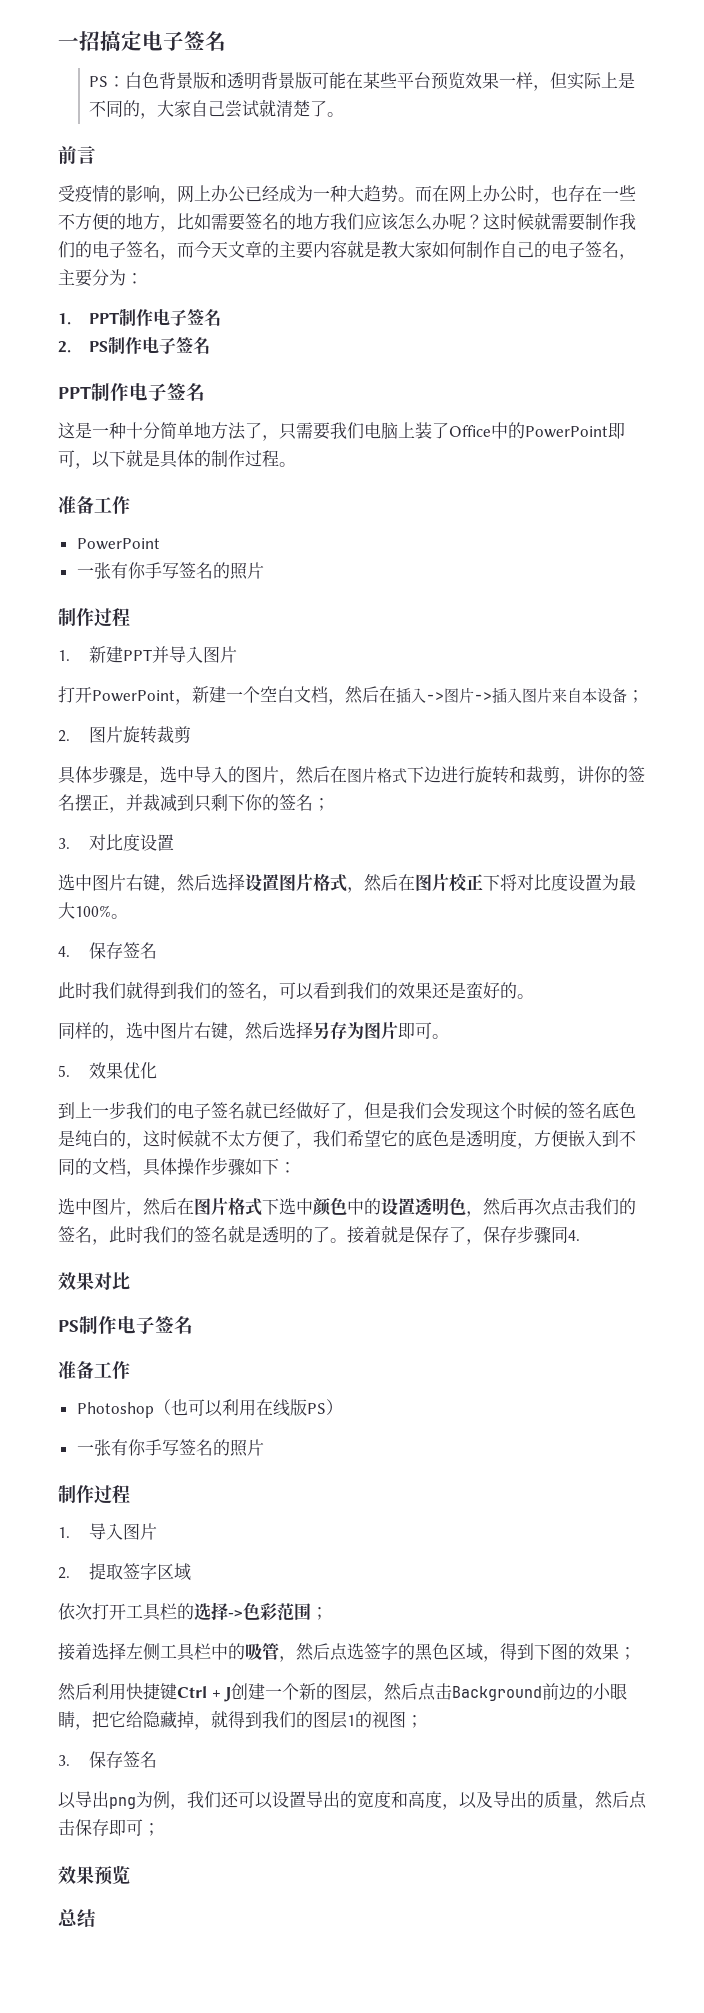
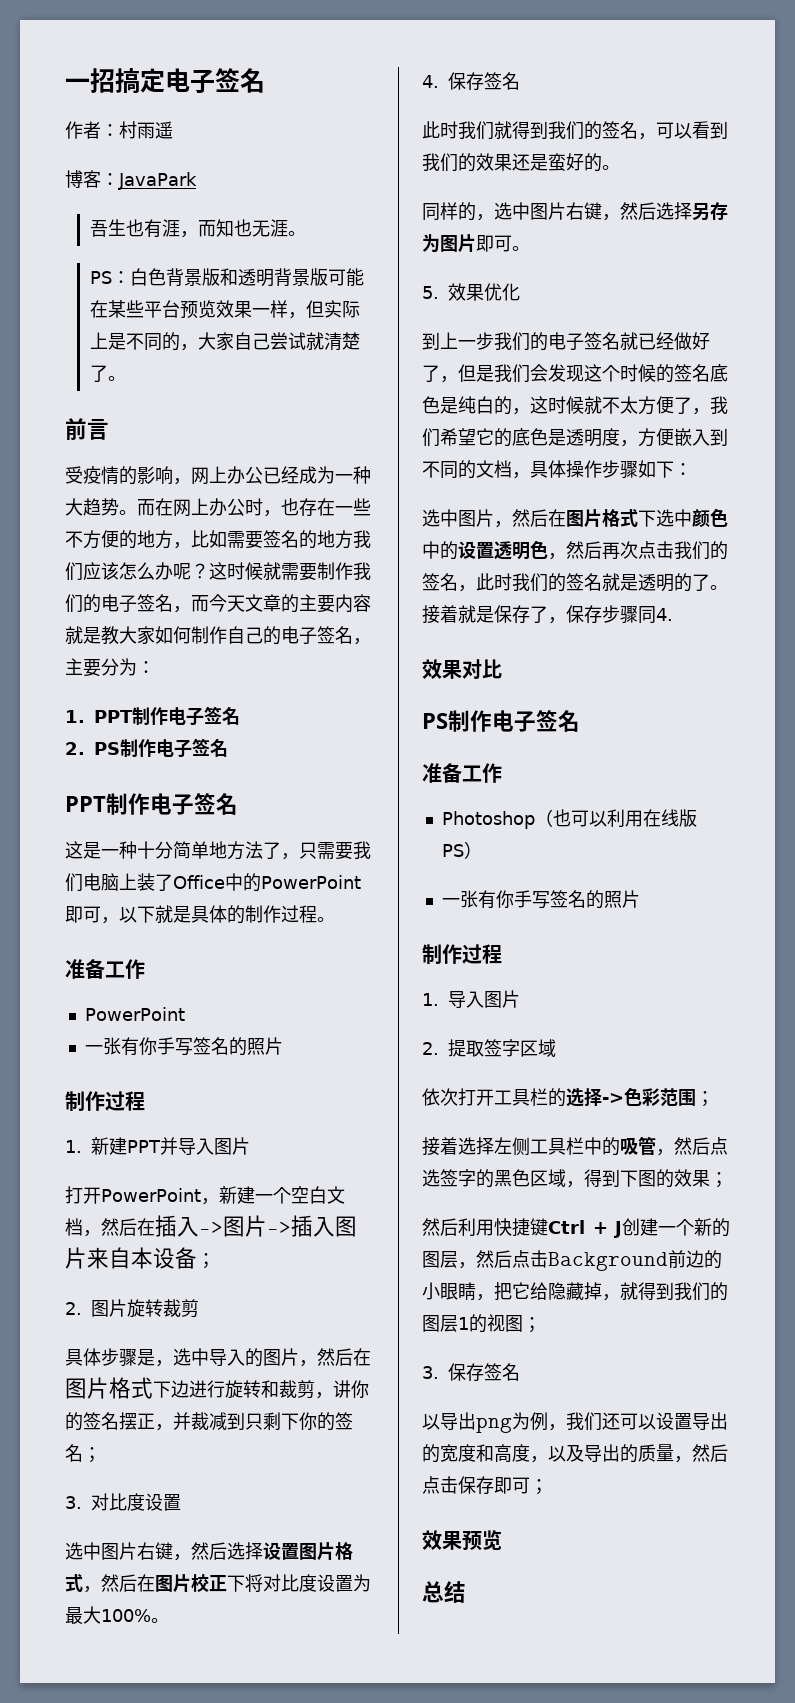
+ 作者：村雨遥
+ 博客：JavaPark
+ 吾生也有涯，而知也无涯。

